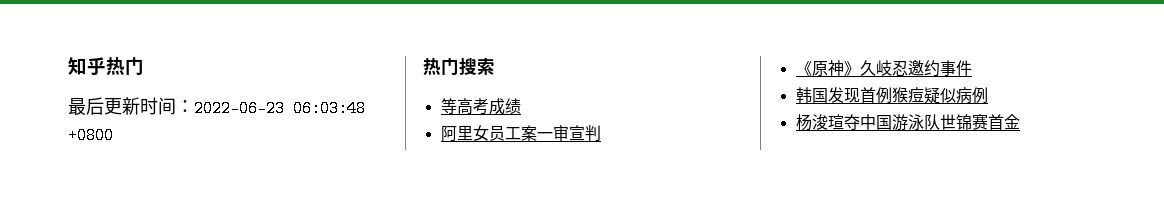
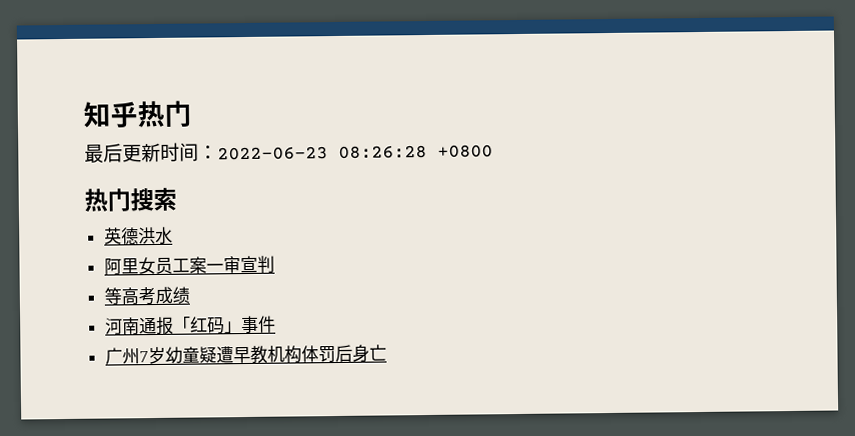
- 最后更新时间：2022-06-23 06:03:48 +0800
+ 最后更新时间：2022-06-23 08:26:28 +0800
- 等高考成绩
+ 英德洪水
- 《原神》久岐忍邀约事件
- 韩国发现首例猴痘疑似病例
- 杨浚瑄夺中国游泳队世锦赛首金
+ 等高考成绩
+ 河南通报「红码」事件
+ 广州7岁幼童疑遭早教机构体罚后身亡

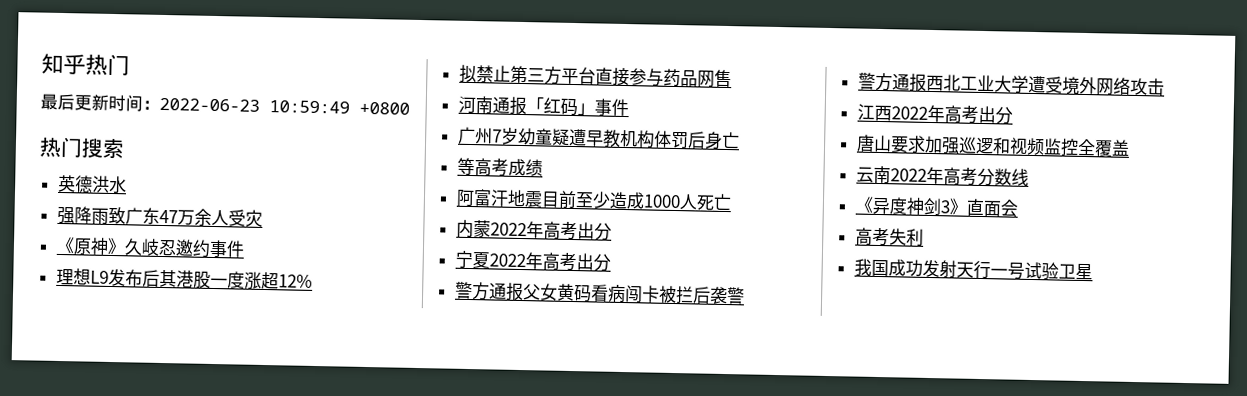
- 最后更新时间：2022-06-23 08:26:28 +0800
+ 最后更新时间：2022-06-23 10:59:49 +0800
- 阿里女员工案一审宣判
- 等高考成绩
+ 强降雨致广东47万余人受灾
+ 《原神》久岐忍邀约事件
+ 理想L9发布后其港股一度涨超12%
+ 拟禁止第三方平台直接参与药品网售
+ 等高考成绩
+ 阿富汗地震目前至少造成1000人死亡
+ 内蒙2022年高考出分
+ 宁夏2022年高考出分
+ 警方通报父女黄码看病闯卡被拦后袭警
+ 警方通报西北工业大学遭受境外网络攻击
+ 江西2022年高考出分
+ 唐山要求加强巡逻和视频监控全覆盖
+ 云南2022年高考分数线
+ 《异度神剑3》直面会
+ 高考失利
+ 我国成功发射天行一号试验卫星

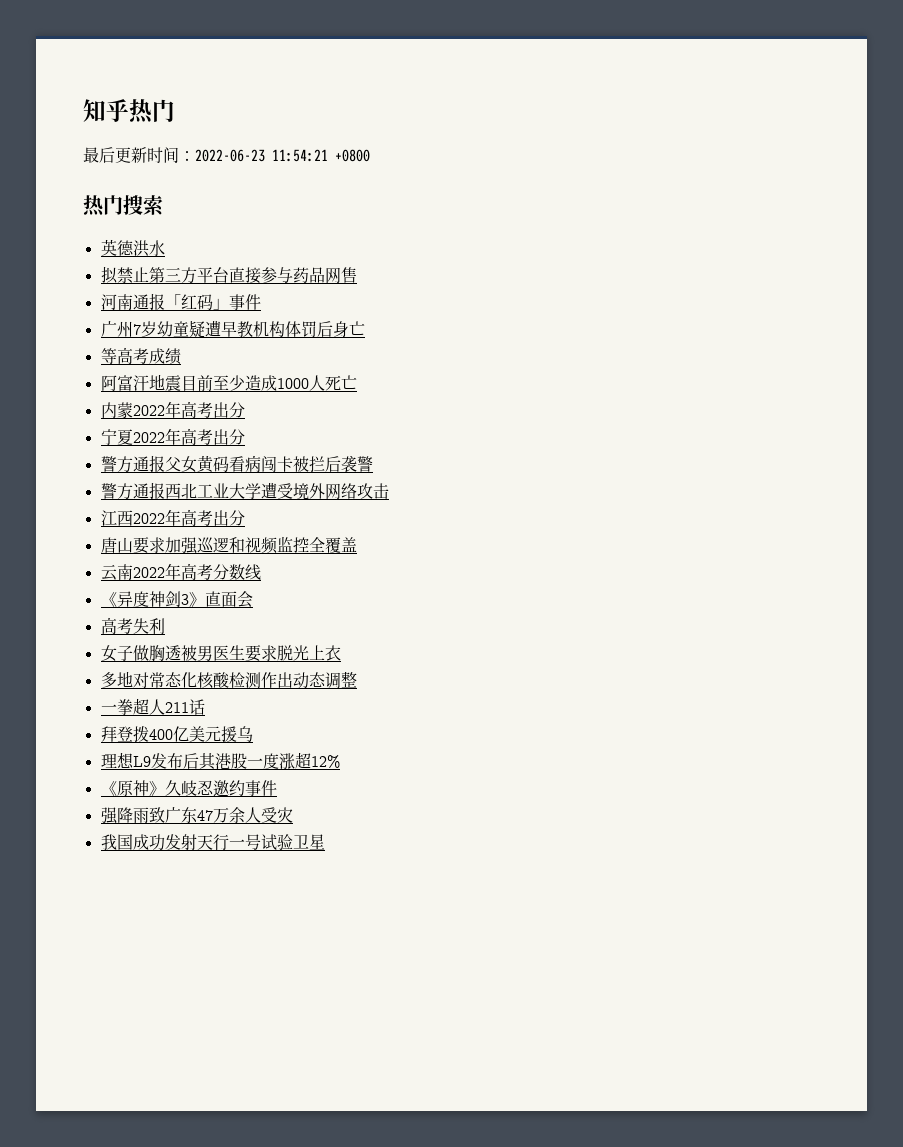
- 最后更新时间：2022-06-23 10:59:49 +0800
+ 最后更新时间：2022-06-23 11:54:21 +0800
- 强降雨致广东47万余人受灾
- 《原神》久岐忍邀约事件
- 理想L9发布后其港股一度涨超12%
+ 女子做胸透被男医生要求脱光上衣
+ 多地对常态化核酸检测作出动态调整
+ 一拳超人211话
+ 拜登拨400亿美元援乌
+ 理想L9发布后其港股一度涨超12%
+ 《原神》久岐忍邀约事件
+ 强降雨致广东47万余人受灾

